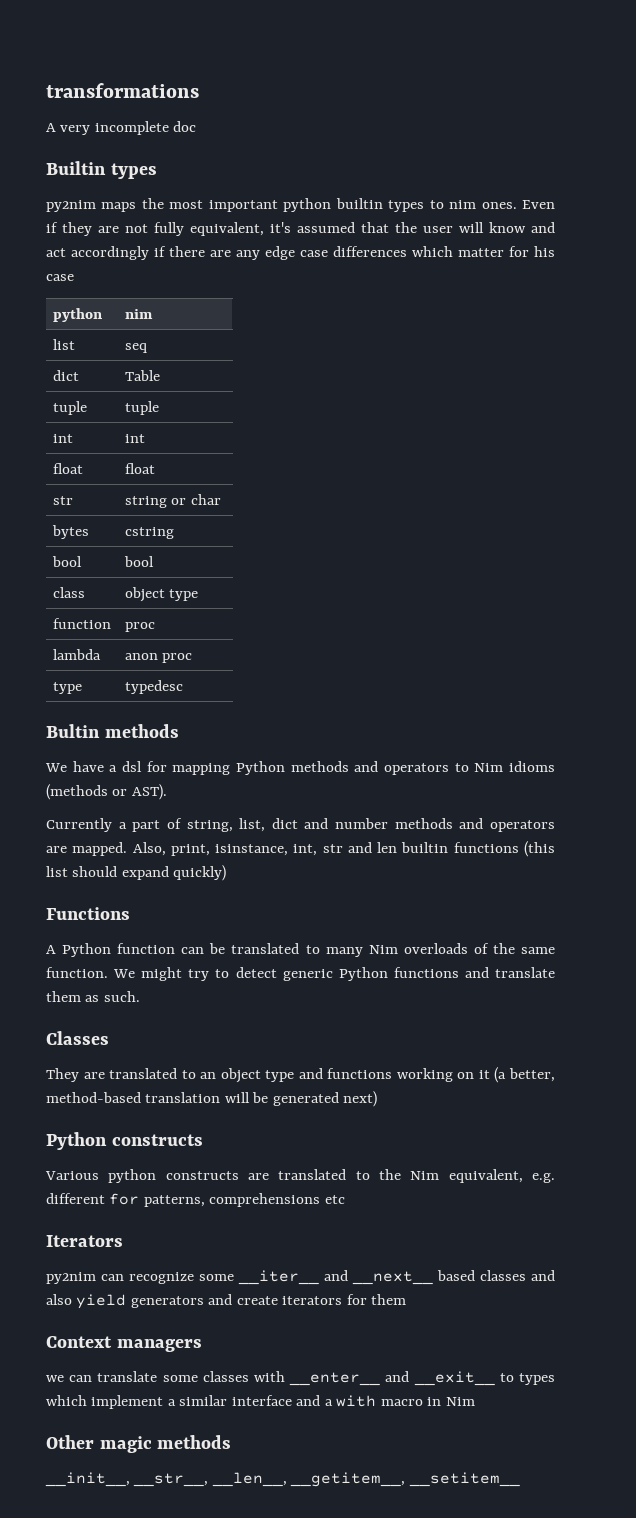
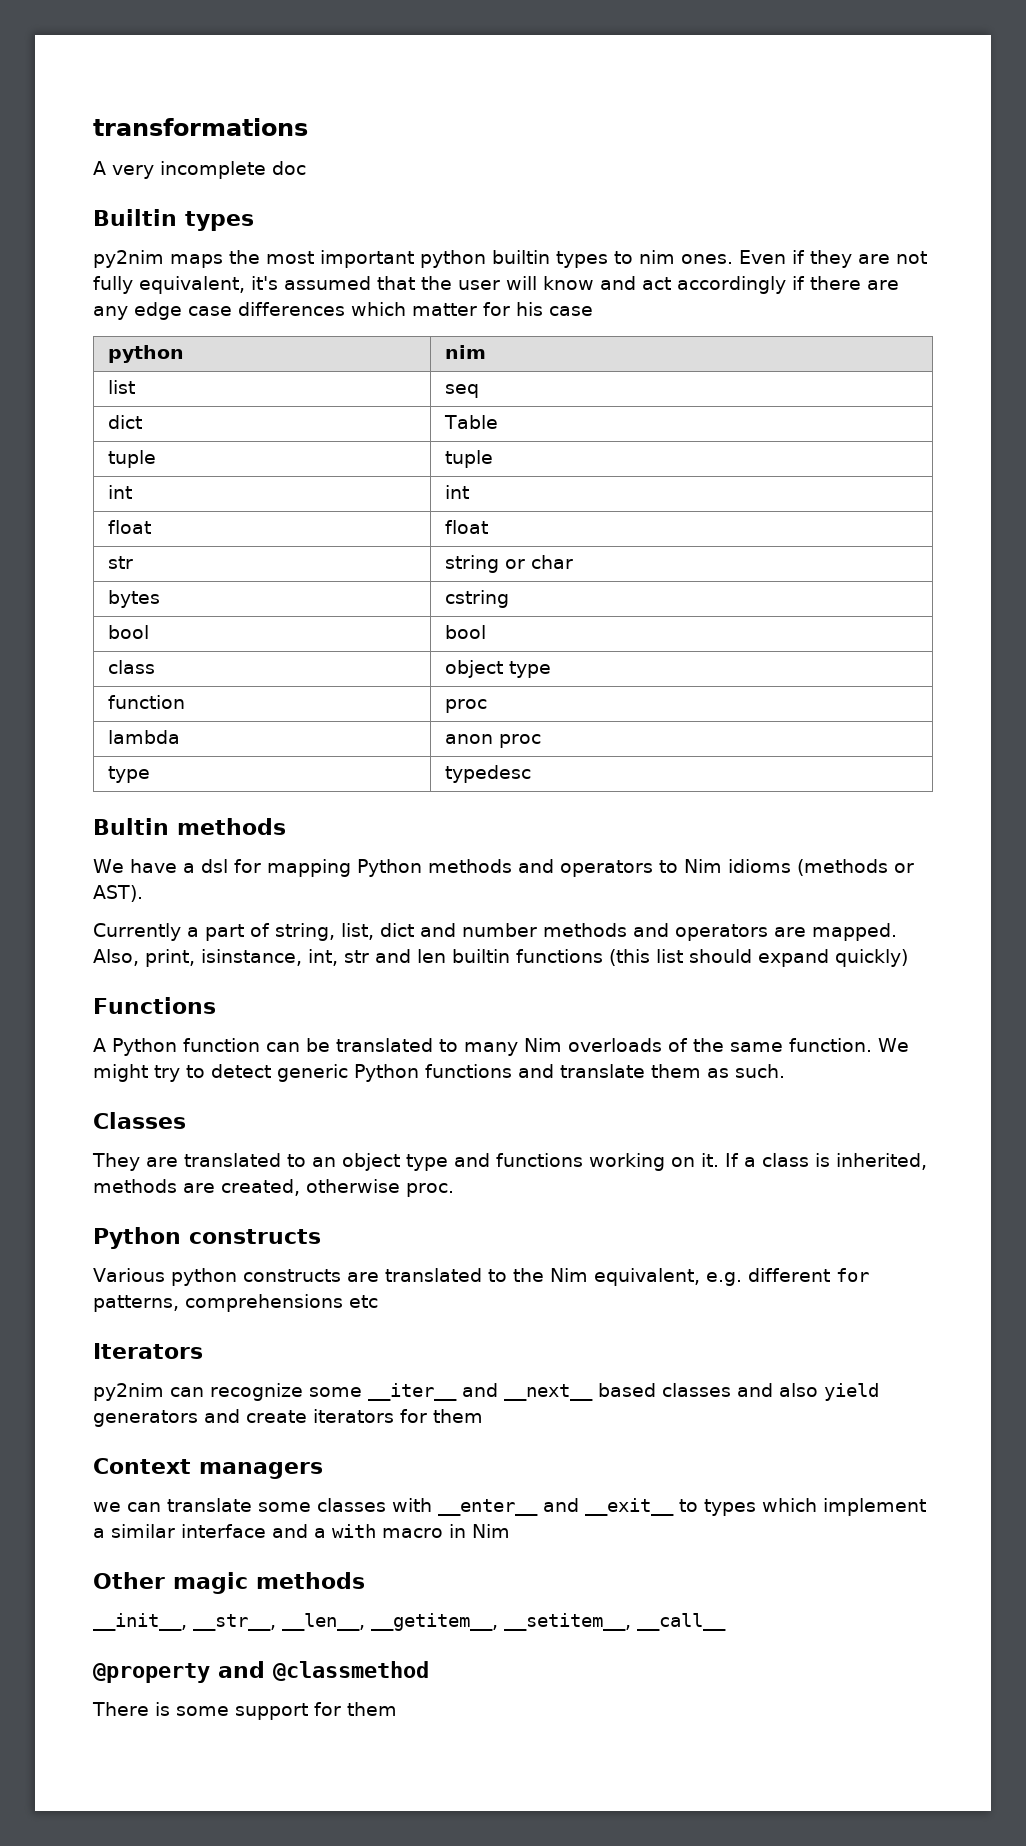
- They are translated to an object type and functions working on it (a better, method-based translation will be generated next)
+ They are translated to an object type and functions working on it. If a class is inherited, methods are created, otherwise proc.
- __init__, __str__, __len__, __getitem__, __setitem__
+ __init__, __str__, __len__, __getitem__, __setitem__, __call__
+ @property and @classmethod
+ There is some support for them

